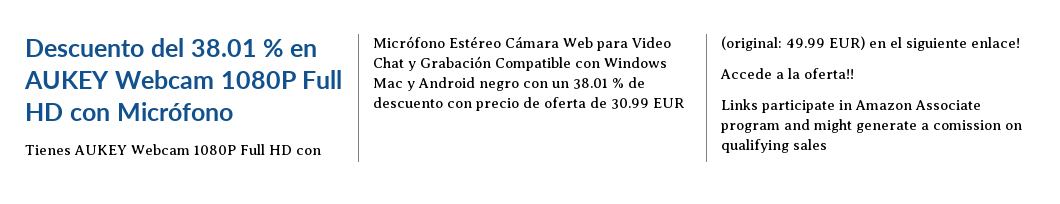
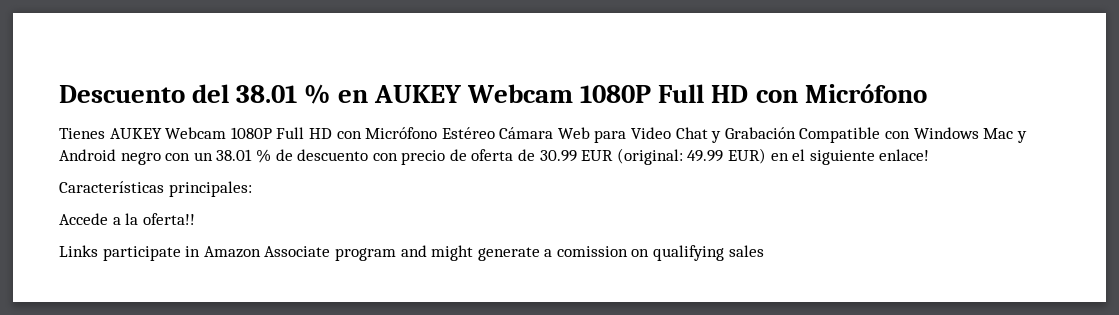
+ Características principales:

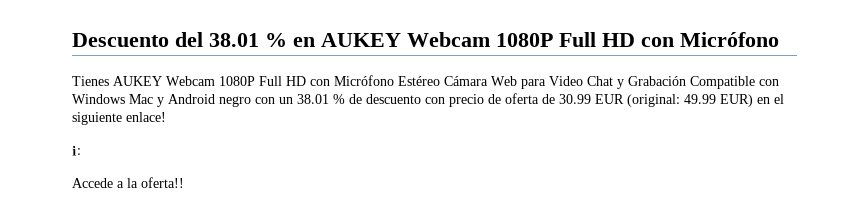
- Características principales:
+ ℹ:
- Links participate in Amazon Associate program and might generate a comission on qualifying sales

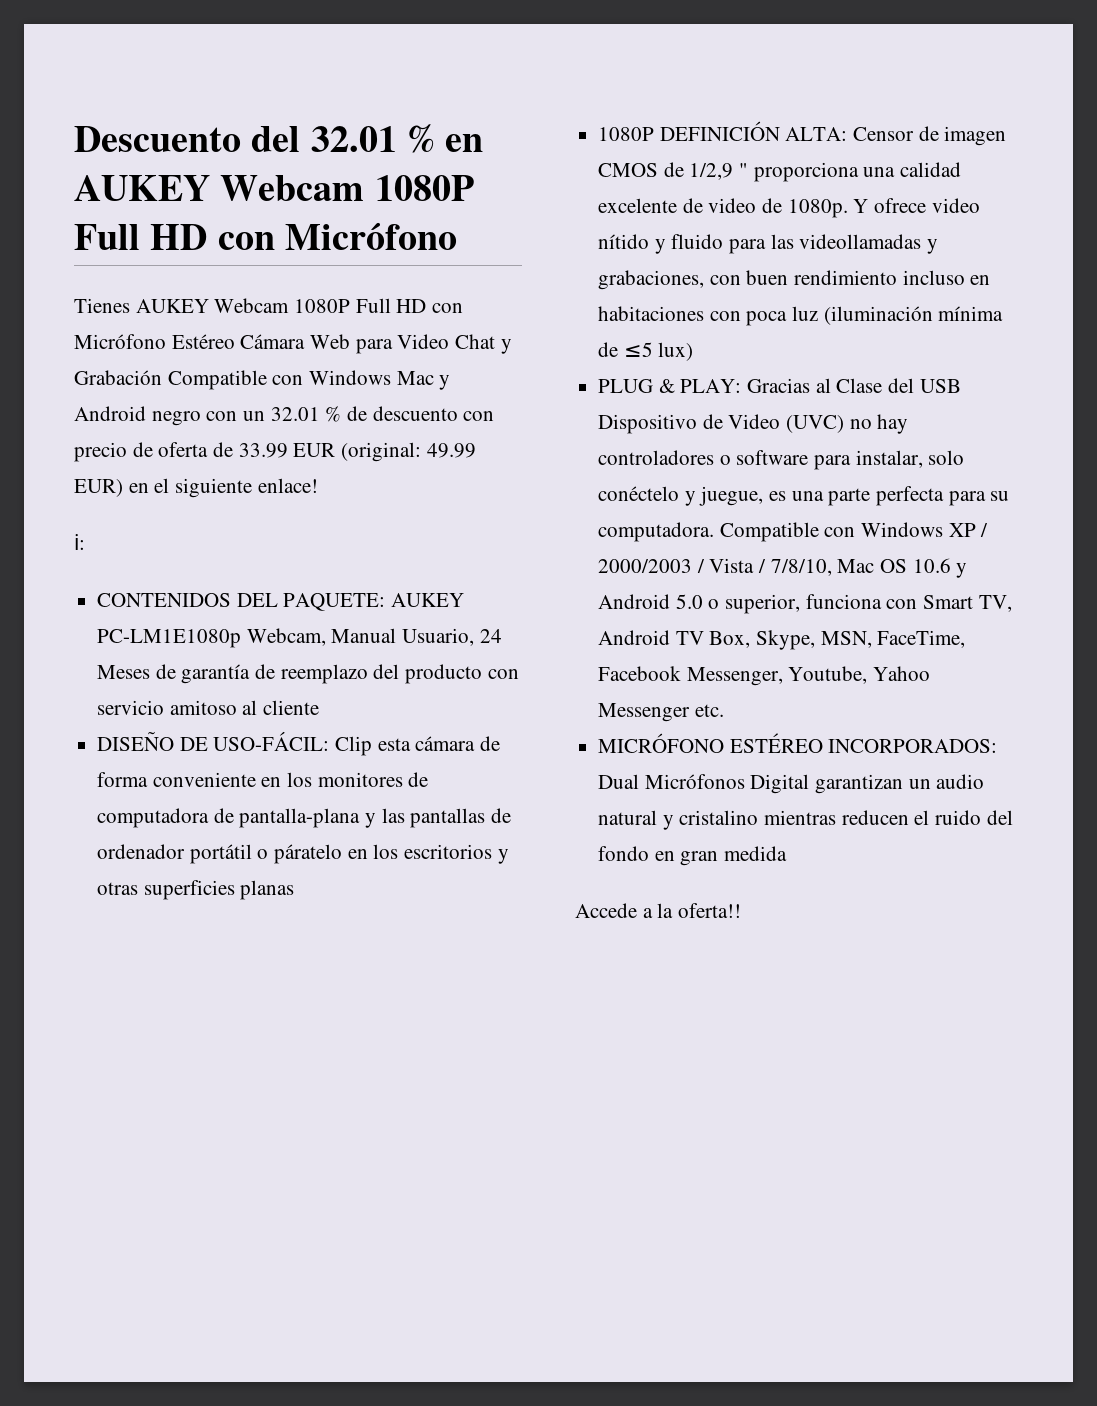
- Descuento del 38.01 % en AUKEY Webcam 1080P Full HD con Micrófono
+ Descuento del 32.01 % en AUKEY Webcam 1080P Full HD con Micrófono
- Tienes AUKEY Webcam 1080P Full HD con Micrófono Estéreo Cámara Web para Video Chat y Grabación Compatible con Windows Mac y Android negro con un 38.01 % de descuento con precio de oferta de 30.99 EUR (original: 49.99 EUR) en el siguiente enlace!
+ Tienes AUKEY Webcam 1080P Full HD con Micrófono Estéreo Cámara Web para Video Chat y Grabación Compatible con Windows Mac y Android negro con un 32.01 % de descuento con precio de oferta de 33.99 EUR (original: 49.99 EUR) en el siguiente enlace!
+ CONTENIDOS DEL PAQUETE: AUKEY PC-LM1E1080p Webcam, Manual Usuario, 24 Meses de garantía de reemplazo del producto con servicio amitoso al cliente
+ DISEÑO DE USO-FÁCIL: Clip esta cámara de forma conveniente en los monitores de computadora de pantalla-plana y las pantallas de ordenador portátil o páratelo en los escritorios y otras superficies planas
+ 1080P DEFINICIÓN ALTA: Censor de imagen CMOS de 1/2,9 " proporciona una calidad excelente de video de 1080p. Y ofrece video nítido y fluido para las videollamadas y grabaciones, con buen rendimiento incluso en habitaciones con poca luz (iluminación mínima de ≤5 lux)
+ PLUG & PLAY: Gracias al Clase del USB Dispositivo de Video (UVC) no hay controladores o software para instalar, solo conéctelo y juegue, es una parte perfecta para su computadora. Compatible con Windows XP / 2000/2003 / Vista / 7/8/10, Mac OS 10.6 y Android 5.0 o superior, funciona con Smart TV, Android TV Box, Skype, MSN, FaceTime, Facebook Messenger, Youtube, Yahoo Messenger etc.
+ MICRÓFONO ESTÉREO INCORPORADOS: Dual Micrófonos Digital garantizan un audio natural y cristalino mientras reducen el ruido del fondo en gran medida

